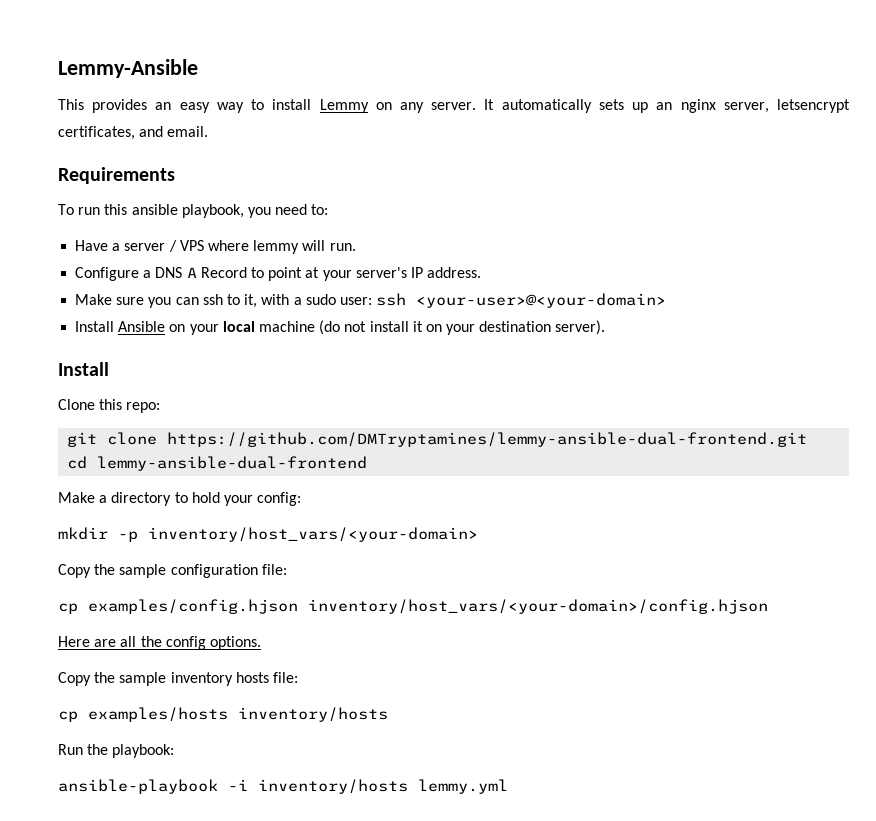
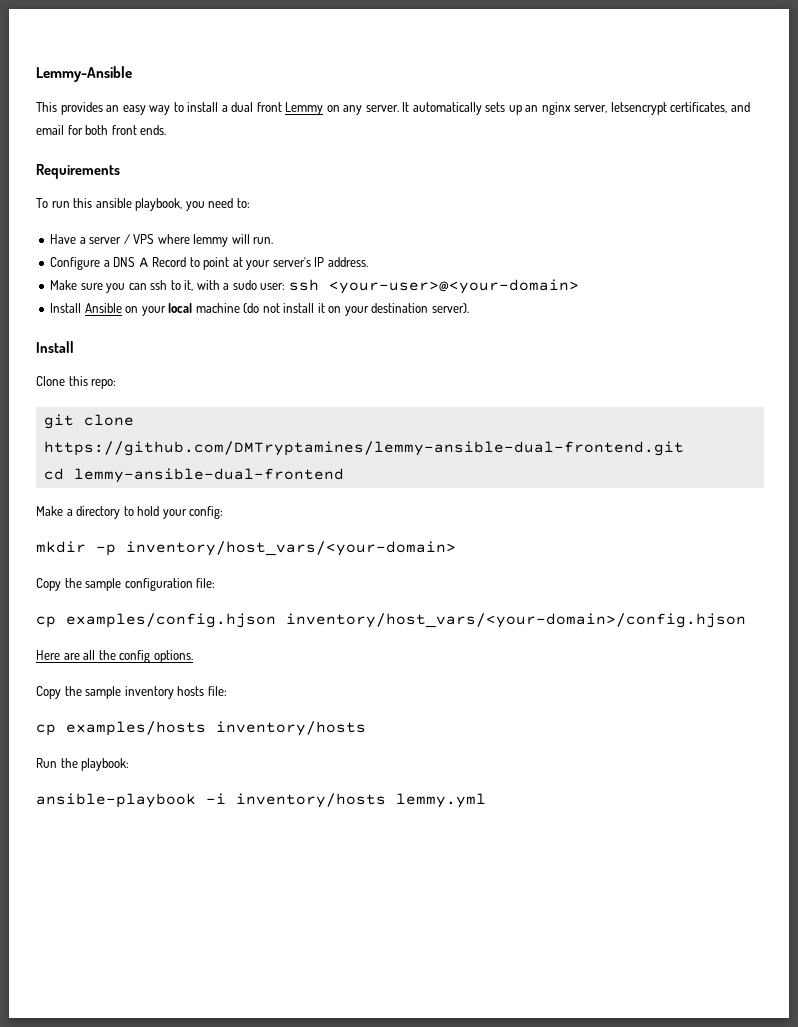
- This provides an easy way to install Lemmy on any server.
+ This provides an easy way to install a dual front Lemmy on any server.
- It automatically sets up an nginx server, letsencrypt certificates, and email.
+ It automatically sets up an nginx server, letsencrypt certificates, and email for both front ends.

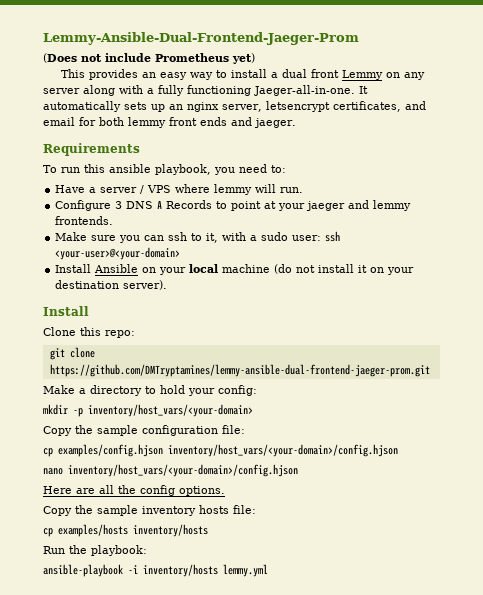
- Lemmy-Ansible
+ Lemmy-Ansible-Dual-Frontend-Jaeger-Prom
+ (Does not include Prometheus yet)
- This provides an easy way to install a dual front Lemmy on any server.
+ This provides an easy way to install a dual front Lemmy on any server along with a fully functioning Jaeger-all-in-one.
- It automatically sets up an nginx server, letsencrypt certificates, and email for both front ends.
+ It automatically sets up an nginx server, letsencrypt certificates, and email for both lemmy front ends and jaeger.
- Configure a DNS A Record to point at your server's IP address.
+ Configure 3 DNS A Records to point at your jaeger and lemmy frontends.
- git clone https://github.com/DMTryptamines/lemmy-ansible-dual-frontend.git
- cd lemmy-ansible-dual-frontend
+ git clone https://github.com/DMTryptamines/lemmy-ansible-dual-frontend-jaeger-prom.git
+ nano inventory/host_vars/<your-domain>/config.hjson

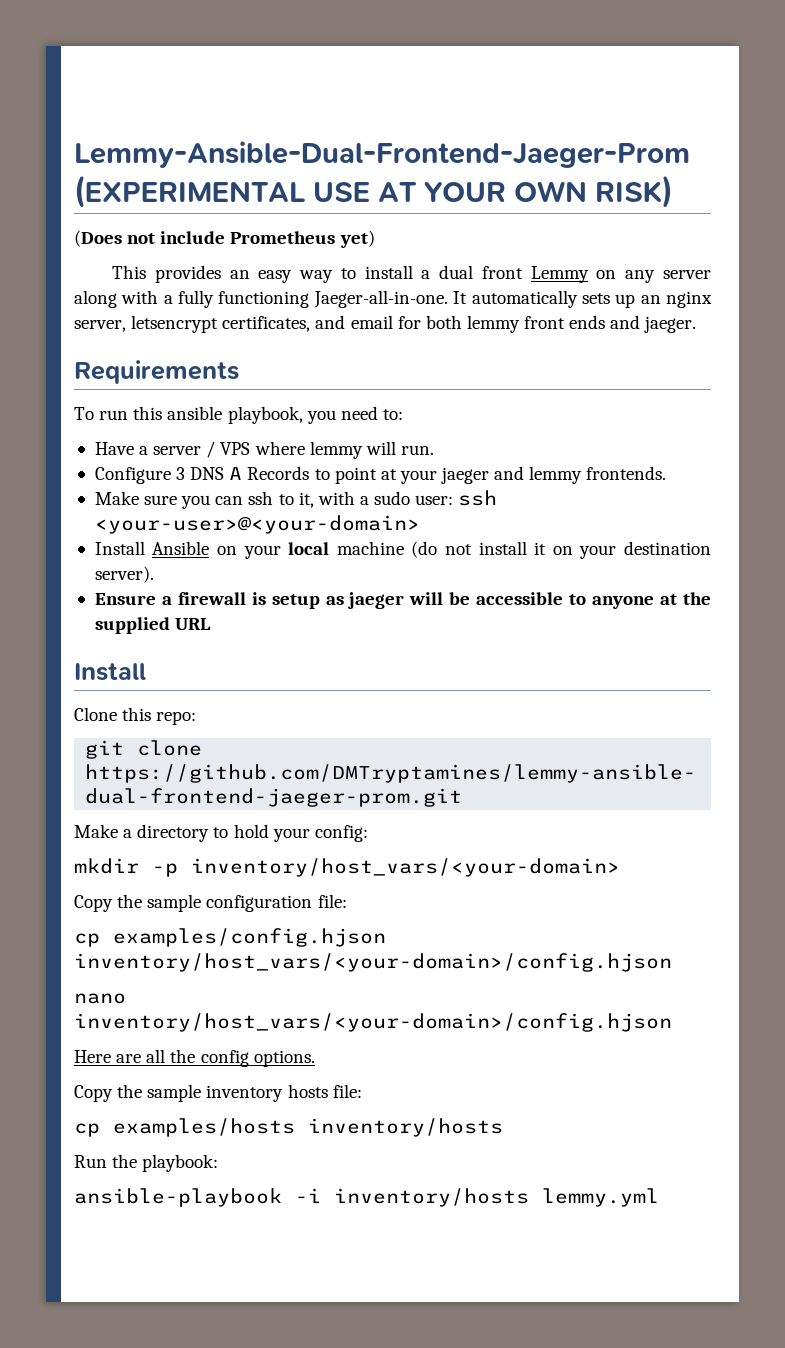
- Lemmy-Ansible-Dual-Frontend-Jaeger-Prom
+ Lemmy-Ansible-Dual-Frontend-Jaeger-Prom (EXPERIMENTAL USE AT YOUR OWN RISK)
+ Ensure a firewall is setup as jaeger will be accessible to anyone at the supplied URL

